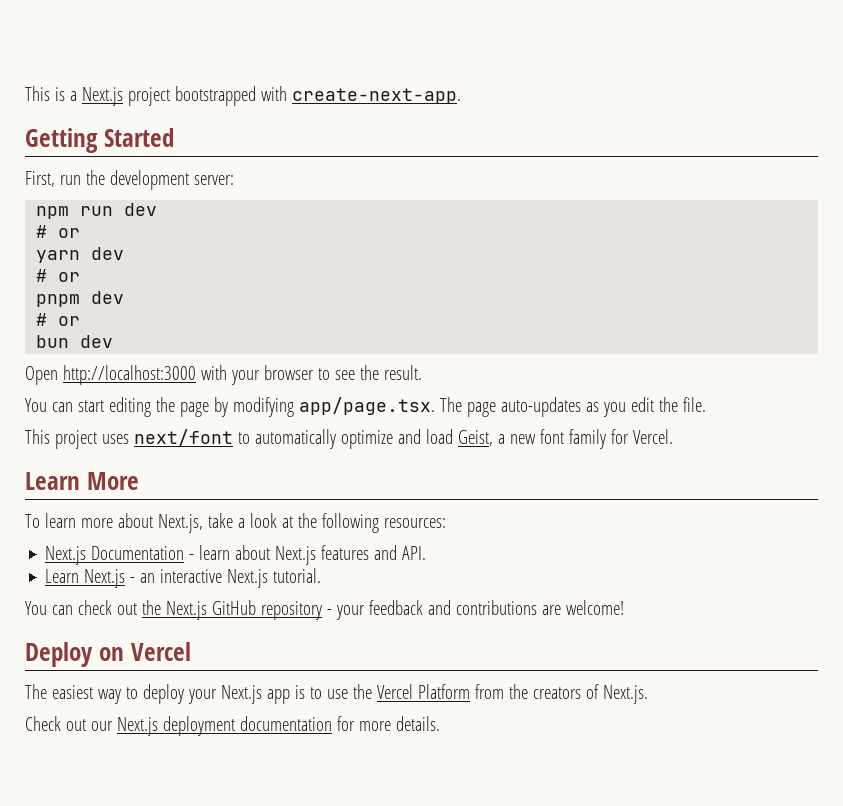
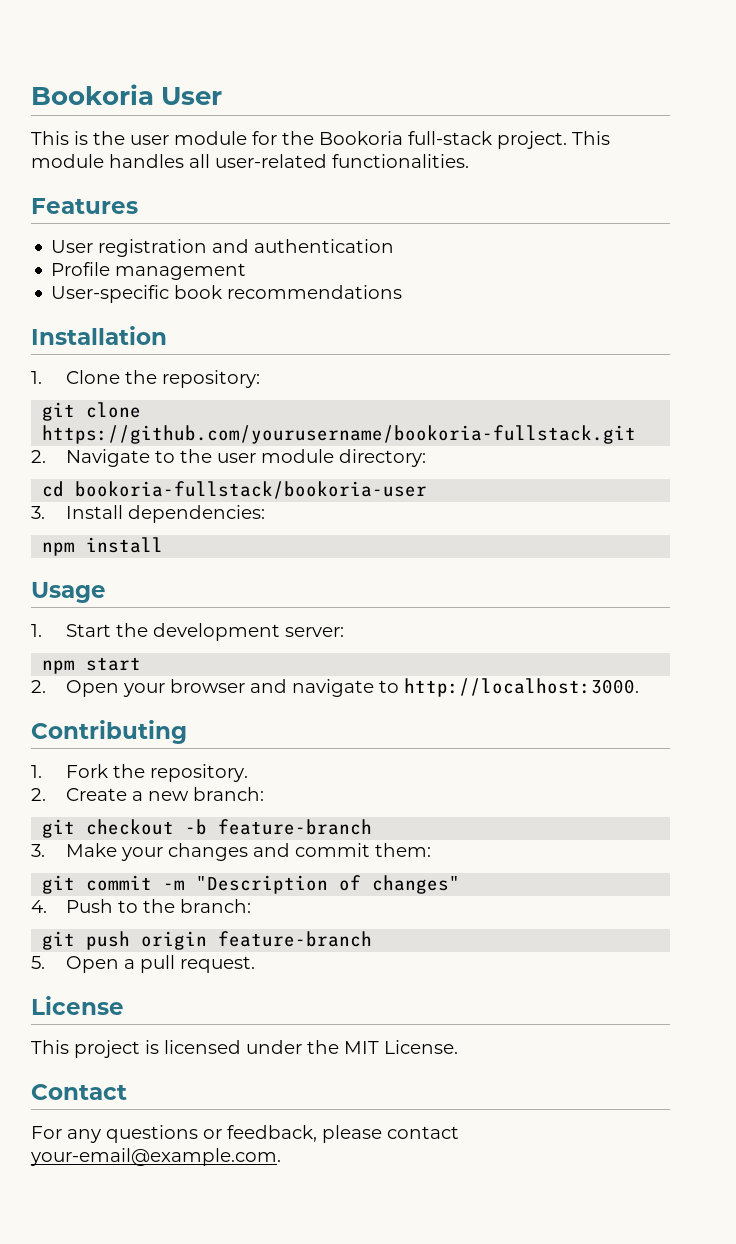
- This is a Next.js project bootstrapped with create-next-app.
- Getting Started
- First, run the development server:
- npm run dev
- # or
- yarn dev
- # or
- pnpm dev
- # or
- bun dev
- Open http://localhost:3000 with your browser to see the result.
- You can start editing the page by modifying app/page.tsx. The page auto-updates as you edit the file.
- This project uses next/font to automatically optimize and load Geist, a new font family for Vercel.
- Learn More
- To learn more about Next.js, take a look at the following resources:
- Next.js Documentation - learn about Next.js features and API.
- Learn Next.js - an interactive Next.js tutorial.
- You can check out the Next.js GitHub repository - your feedback and contributions are welcome!
- Deploy on Vercel
- The easiest way to deploy your Next.js app is to use the Vercel Platform from the creators of Next.js.
- Check out our Next.js deployment documentation for more details.
+ Bookoria User
+ This is the user module for the Bookoria full-stack project. This module handles all user-related functionalities.
+ Features
+ User registration and authentication
+ Profile management
+ User-specific book recommendations
+ Installation
+ 1. Clone the repository:
+ git clone https://github.com/yourusername/bookoria-fullstack.git
+ 2. Navigate to the user module directory:
+ cd bookoria-fullstack/bookoria-user
+ 3. Install dependencies:
+ npm install
+ Usage
+ 1. Start the development server:
+ npm start
+ 2. Open your browser and navigate to http://localhost:3000.
+ Contributing
+ 1. Fork the repository.
+ 2. Create a new branch:
+ git checkout -b feature-branch
+ 3. Make your changes and commit them:
+ git commit -m "Description of changes"
+ 4. Push to the branch:
+ git push origin feature-branch
+ 5. Open a pull request.
+ License
+ This project is licensed under the MIT License.
+ Contact
+ For any questions or feedback, please contact your-email@example.com.

